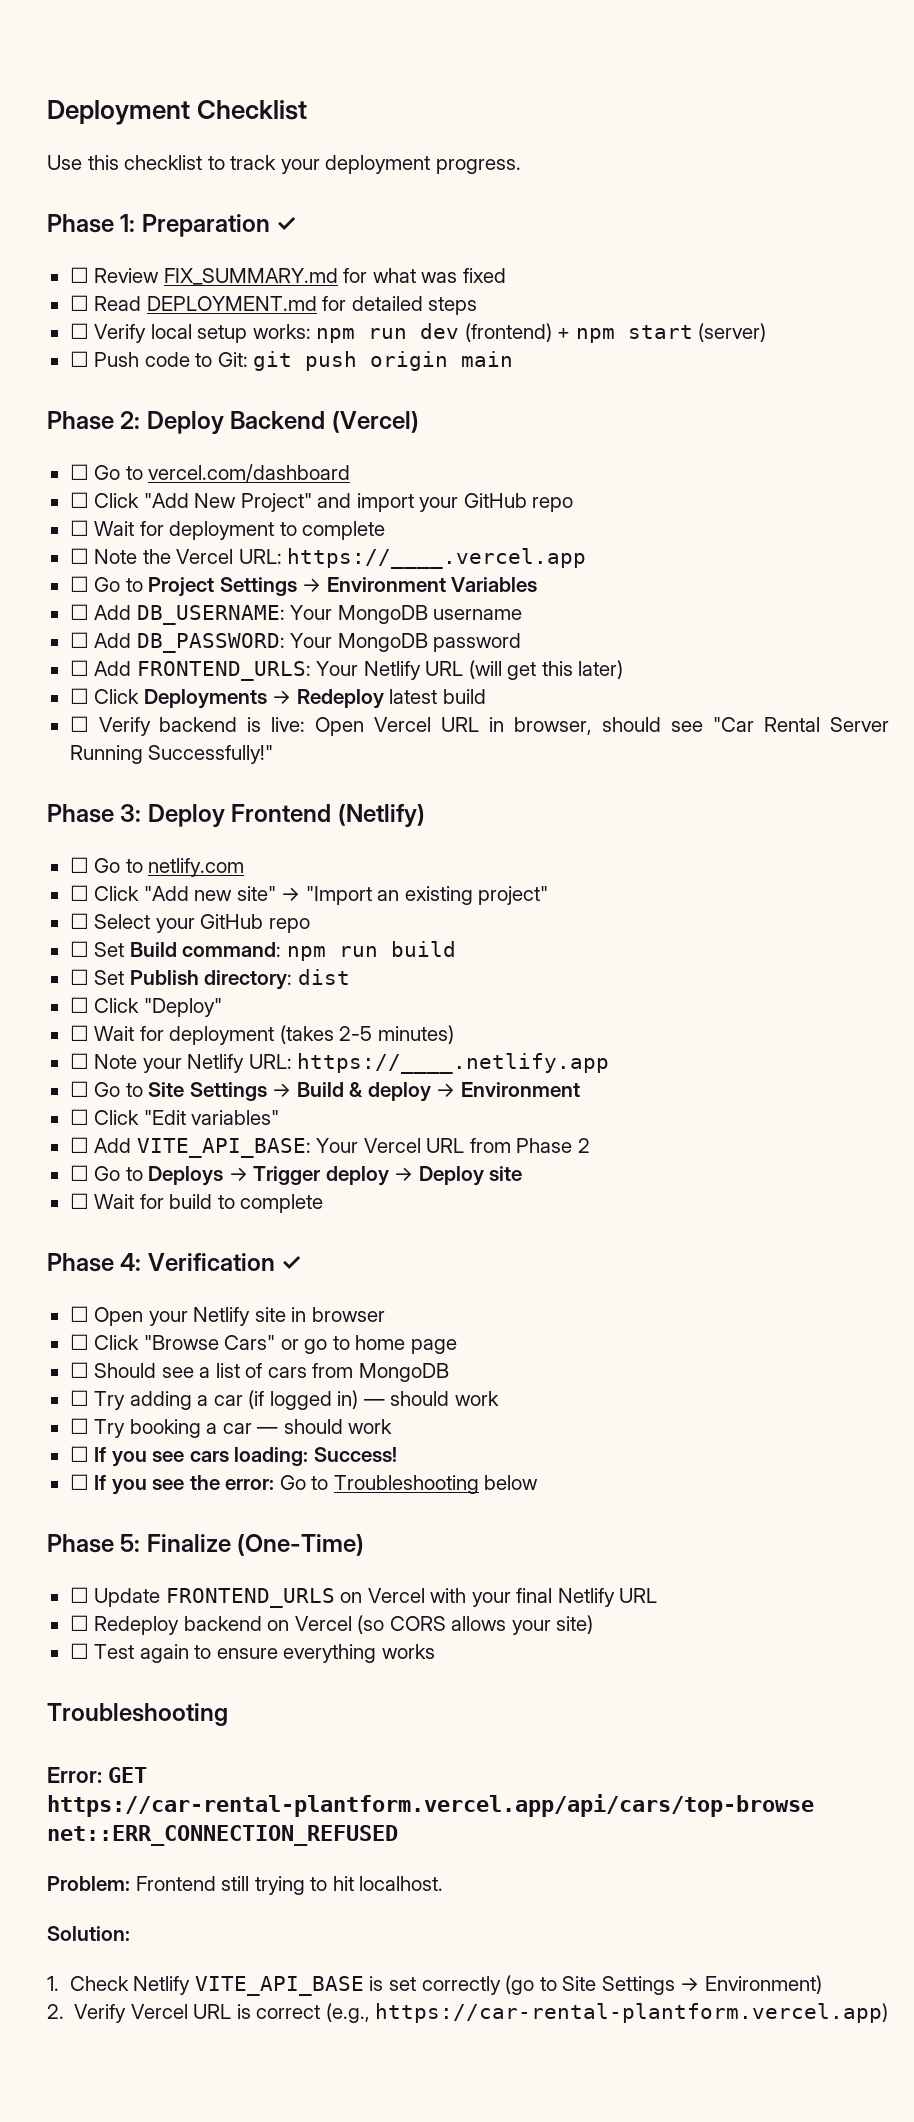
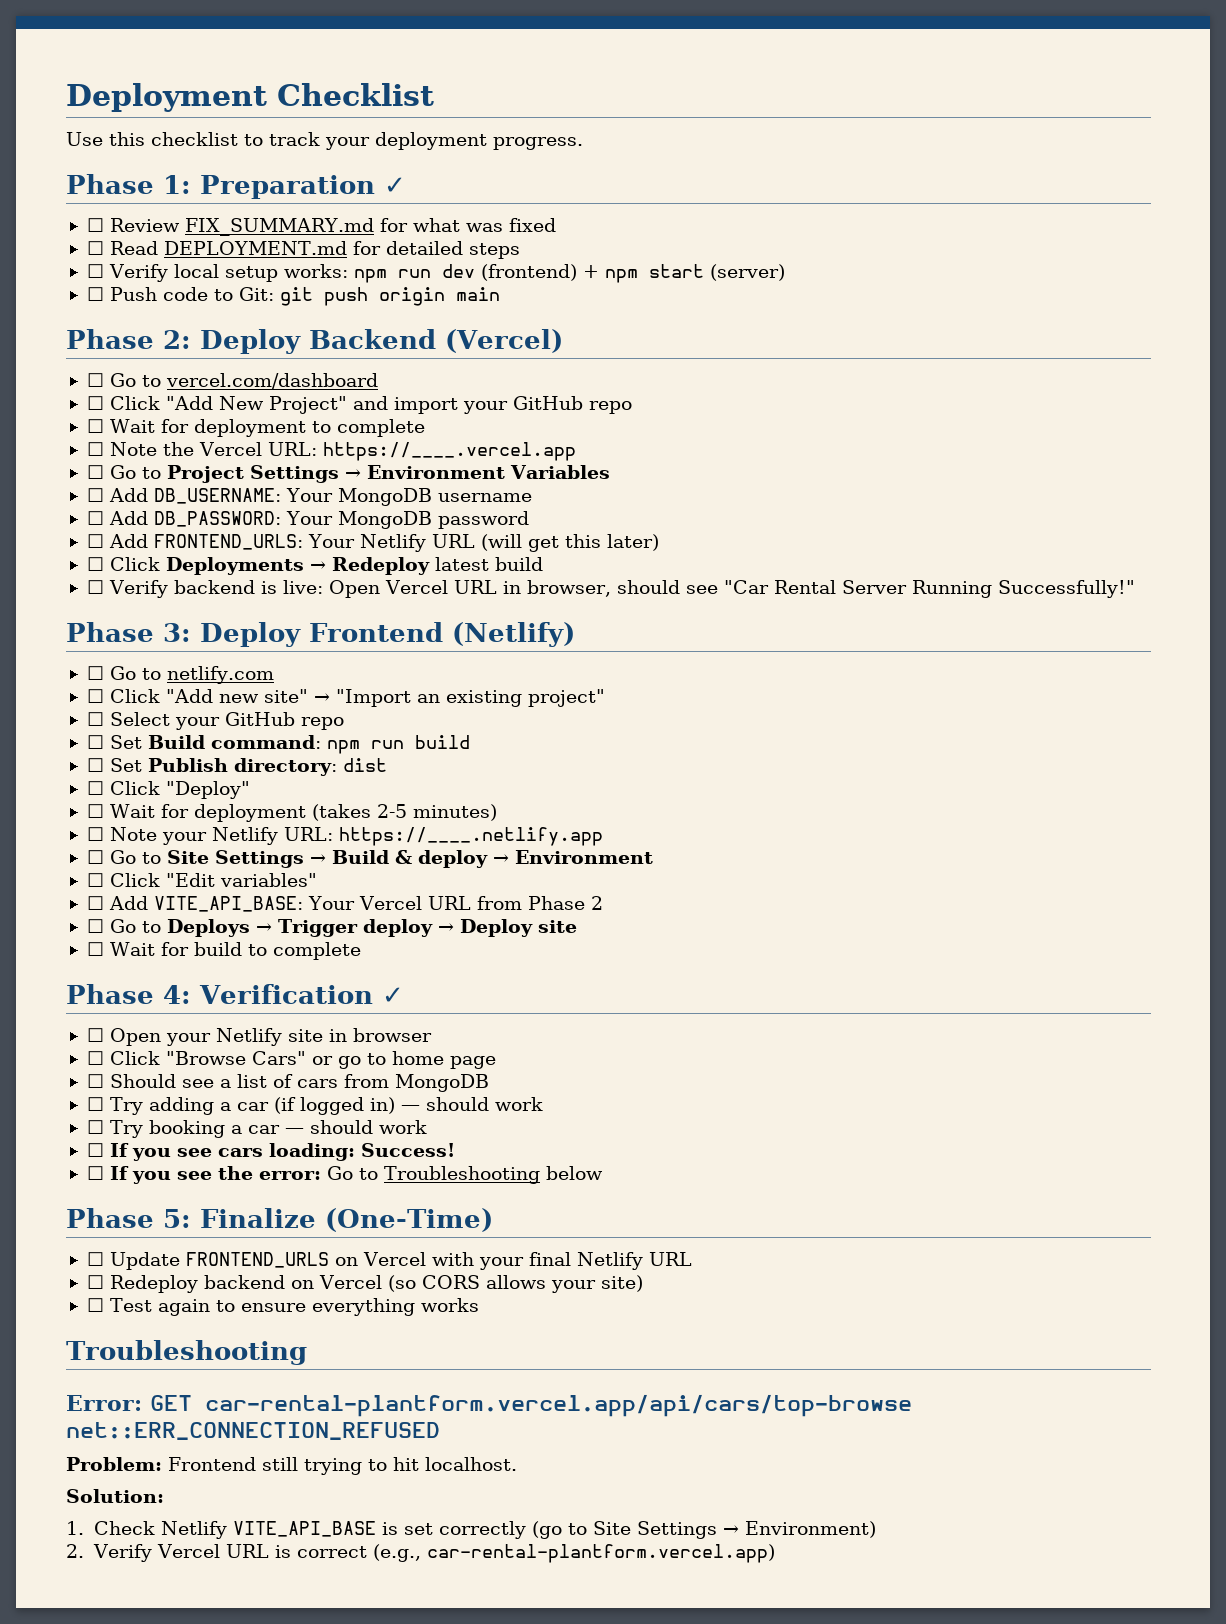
- Error: GET https://car-rental-plantform.vercel.app/api/cars/top-browse net::ERR_CONNECTION_REFUSED
+ Error: GET car-rental-plantform.vercel.app/api/cars/top-browse net::ERR_CONNECTION_REFUSED
- 2. Verify Vercel URL is correct (e.g., https://car-rental-plantform.vercel.app)
+ 2. Verify Vercel URL is correct (e.g., car-rental-plantform.vercel.app)

